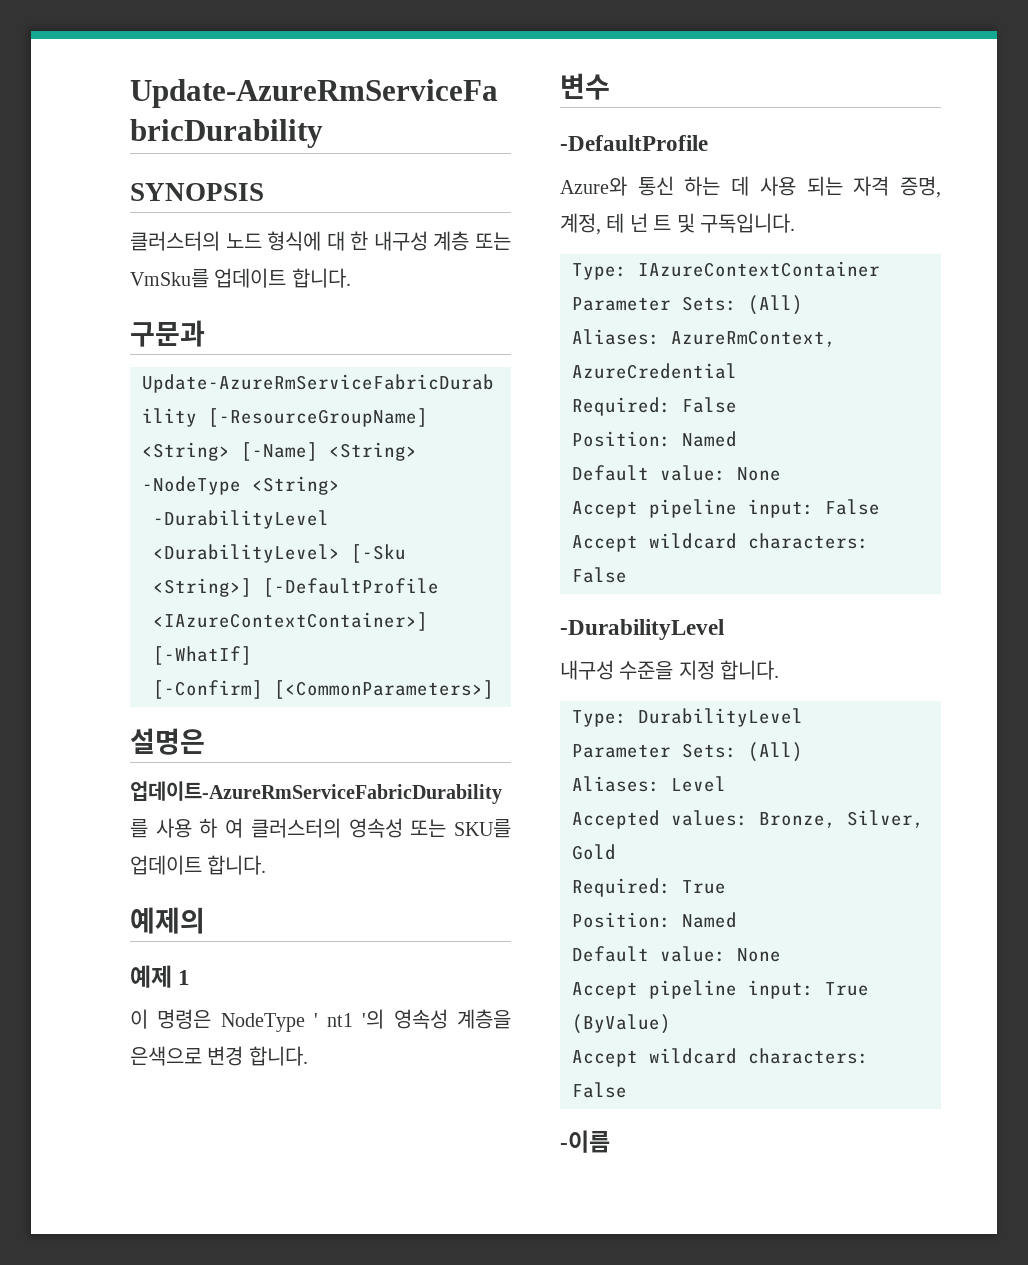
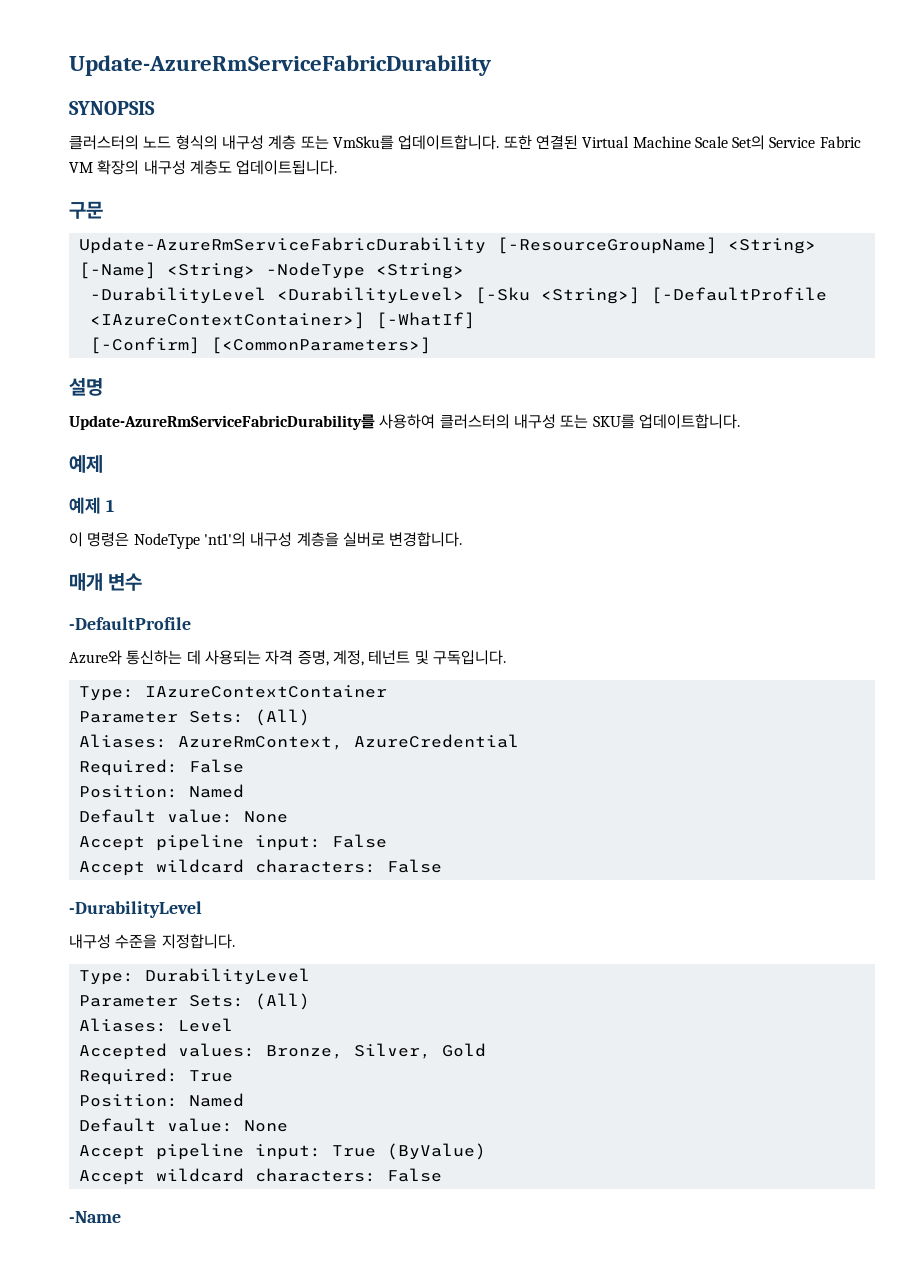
- 클러스터의 노드 형식에 대 한 내구성 계층 또는 VmSku를 업데이트 합니다.
- 구문과
+ 클러스터의 노드 형식의 내구성 계층 또는 VmSku를 업데이트합니다. 또한 연결된 Virtual Machine Scale Set의 Service Fabric VM 확장의 내구성 계층도 업데이트됩니다.
+ 구문
- 설명은
- 업데이트-AzureRmServiceFabricDurability 를 사용 하 여 클러스터의 영속성 또는 SKU를 업데이트 합니다.
- 예제의
+ 설명
+ Update-AzureRmServiceFabricDurability를 사용하여 클러스터의 내구성 또는 SKU를 업데이트합니다.
+ 예제
- 이 명령은 NodeType ' nt1 '의 영속성 계층을 은색으로 변경 합니다.
- 변수
+ 이 명령은 NodeType 'nt1'의 내구성 계층을 실버로 변경합니다.
+ 매개 변수
  -DefaultProfile
- Azure와 통신 하는 데 사용 되는 자격 증명, 계정, 테 넌 트 및 구독입니다.
+ Azure와 통신하는 데 사용되는 자격 증명, 계정, 테넌트 및 구독입니다.
- 내구성 수준을 지정 합니다.
+ 내구성 수준을 지정합니다.
- -이름
+ -Name

